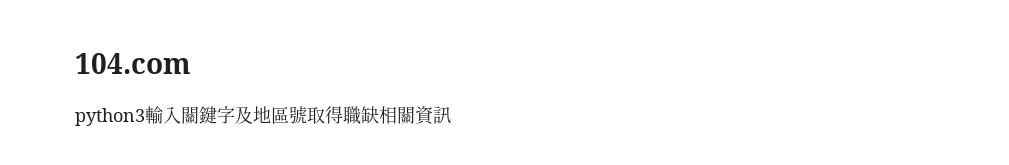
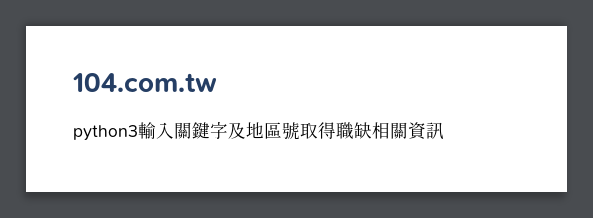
- 104.com
+ 104.com.tw

